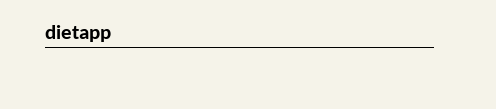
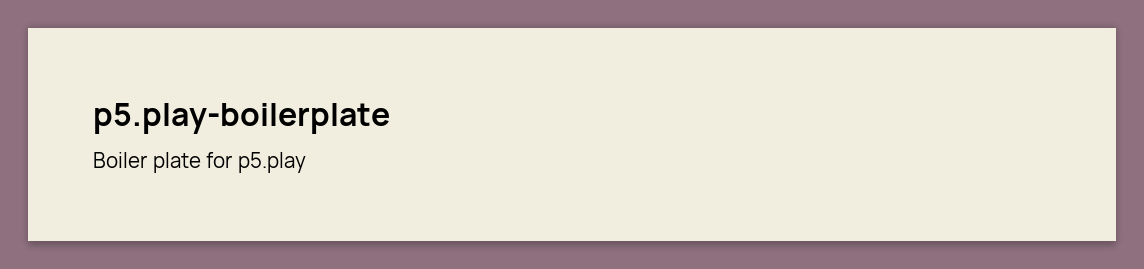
- dietapp
+ p5.play-boilerplate
+ Boiler plate for p5.play

